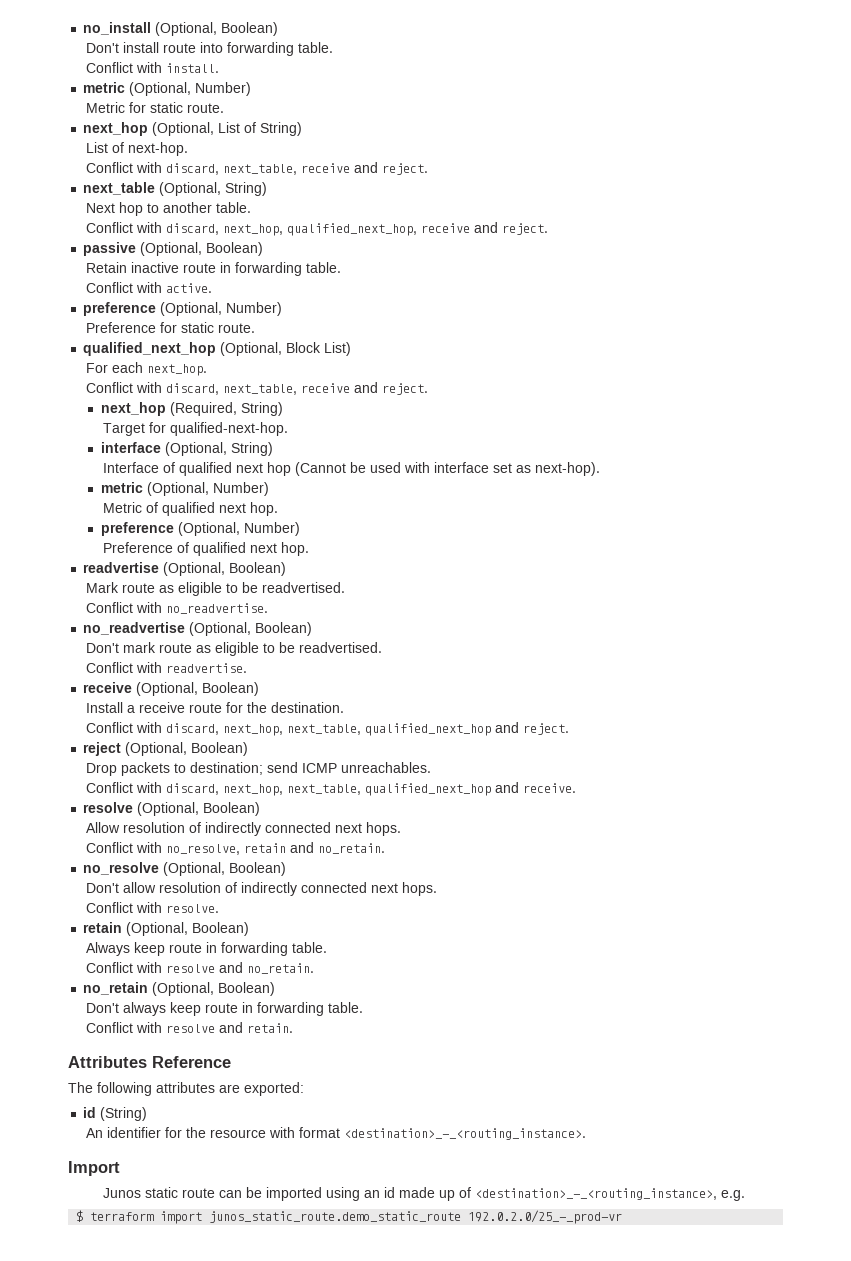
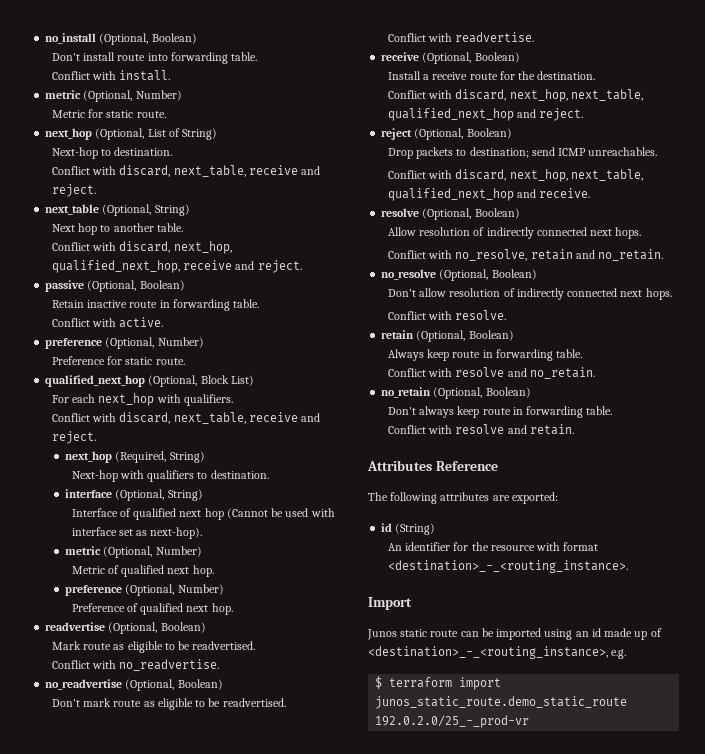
- List of next-hop.
+ Next-hop to destination.
- For each next_hop.
+ For each next_hop with qualifiers.
- Target for qualified-next-hop.
+ Next-hop with qualifiers to destination.

